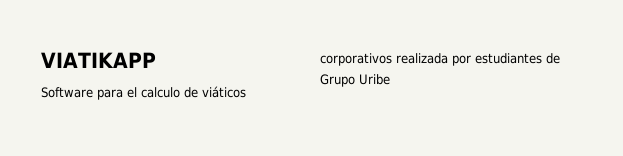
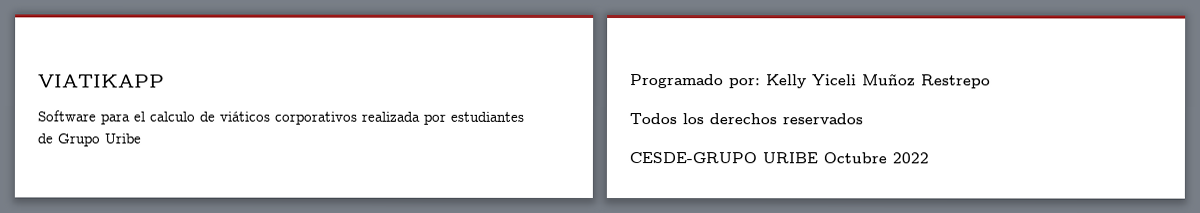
+ Programado por: Kelly Yiceli Muñoz Restrepo
+ Todos los derechos reservados
+ CESDE-GRUPO URIBE Octubre 2022

